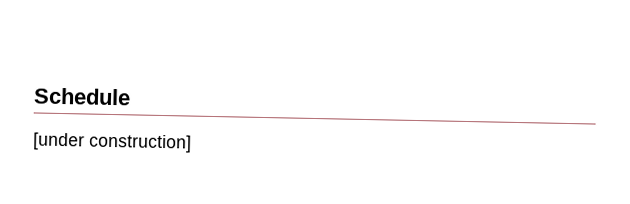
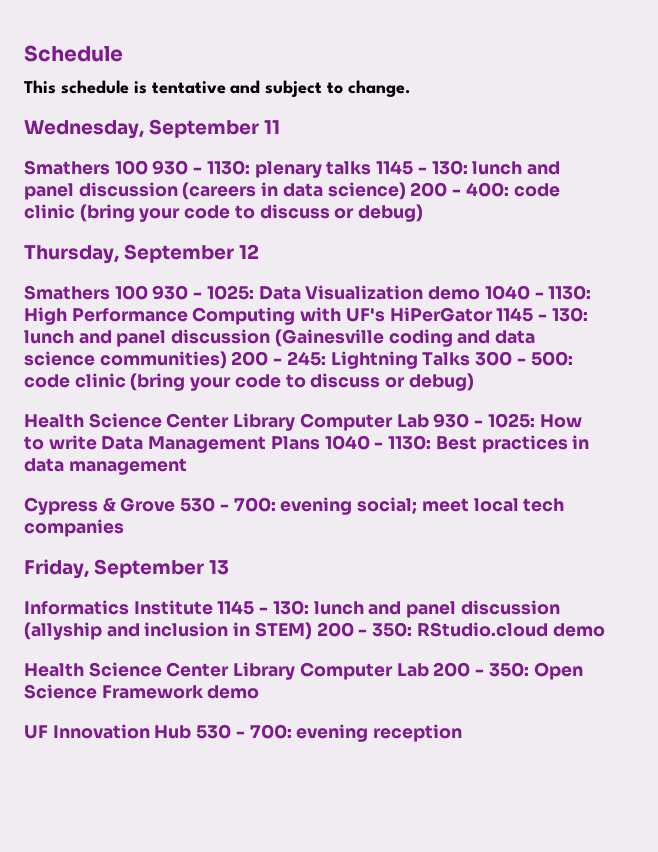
- [under construction]
+ This schedule is tentative and subject to change.
+ Wednesday, September 11
+ Smathers 100 930 - 1130: plenary talks 1145 - 130: lunch and panel discussion (careers in data science) 200 - 400: code clinic (bring your code to discuss or debug)
+ Thursday, September 12
+ Smathers 100 930 - 1025: Data Visualization demo 1040 - 1130: High Performance Computing with UF's HiPerGator 1145 - 130: lunch and panel discussion (Gainesville coding and data science communities) 200 - 245: Lightning Talks 300 - 500: code clinic (bring your code to discuss or debug)
+ Health Science Center Library Computer Lab 930 - 1025: How to write Data Management Plans 1040 - 1130: Best practices in data management
+ Cypress & Grove 530 - 700: evening social; meet local tech companies
+ Friday, September 13
+ Informatics Institute 1145 - 130: lunch and panel discussion (allyship and inclusion in STEM) 200 - 350: RStudio.cloud demo
+ Health Science Center Library Computer Lab 200 - 350: Open Science Framework demo
+ UF Innovation Hub 530 - 700: evening reception

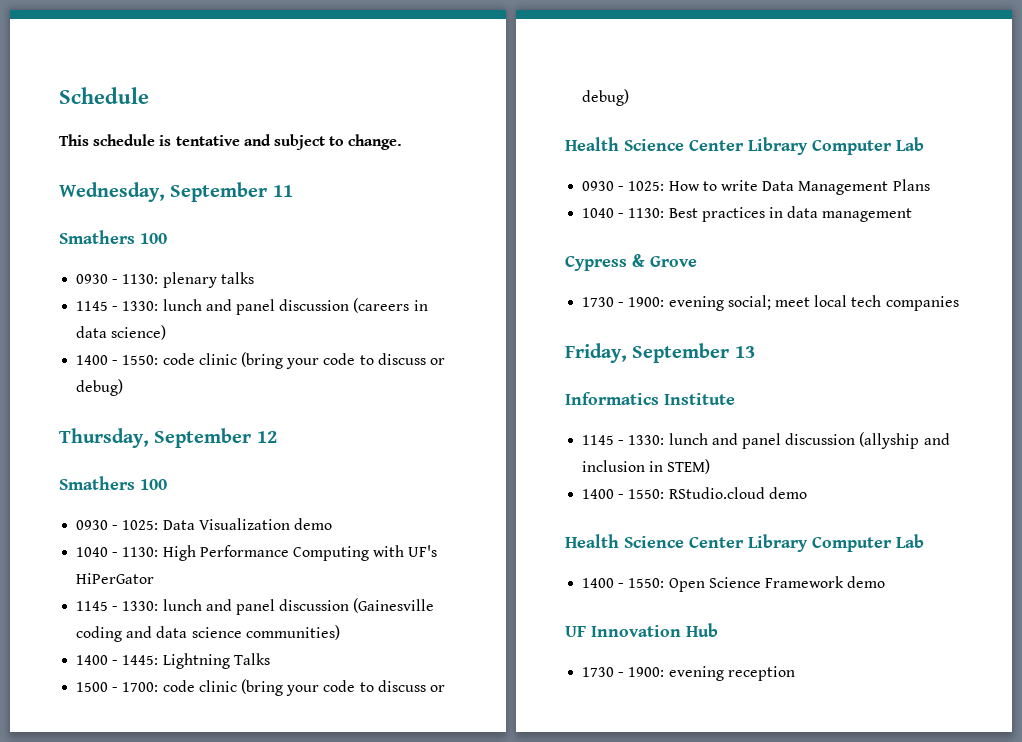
  Wednesday, September 11
- Smathers 100 930 - 1130: plenary talks 1145 - 130: lunch and panel discussion (careers in data science) 200 - 400: code clinic (bring your code to discuss or debug)
+ Smathers 100
+ 0930 - 1130: plenary talks
+ 1145 - 1330: lunch and panel discussion (careers in data science)
+ 1400 - 1550: code clinic (bring your code to discuss or debug)
  Thursday, September 12
- Smathers 100 930 - 1025: Data Visualization demo 1040 - 1130: High Performance Computing with UF's HiPerGator 1145 - 130: lunch and panel discussion (Gainesville coding and data science communities) 200 - 245: Lightning Talks 300 - 500: code clinic (bring your code to discuss or debug)
- Health Science Center Library Computer Lab 930 - 1025:
+ Smathers 100
+ 0930 - 1025: Data Visualization demo
+ 1040 - 1130: High Performance Computing with UF's HiPerGator
+ 1145 - 1330: lunch and panel discussion (Gainesville coding and data science communities)
+ 1400 - 1445: Lightning Talks
+ 1500 - 1700: code clinic (bring your code to discuss or debug)
+ Health Science Center Library Computer Lab
+ 0930 - 1025:
- How to write Data Management Plans 1040 - 1130:
+ How to write Data Management Plans
+ 1040 - 1130:
- Cypress & Grove 530 - 700: evening social; meet local tech companies
+ Cypress & Grove
+ 1730 - 1900: evening social; meet local tech companies
- Informatics Institute 1145 - 130: lunch and panel discussion (allyship and inclusion in STEM) 200 - 350: RStudio.cloud demo
- Health Science Center Library Computer Lab 200 - 350: Open Science Framework demo
+ Informatics Institute
+ 1145 - 1330: lunch and panel discussion (allyship and inclusion in STEM)
+ 1400 - 1550: RStudio.cloud demo
+ Health Science Center Library Computer Lab
+ 1400 - 1550: Open Science Framework demo
- UF Innovation Hub 530 - 700: evening reception
+ UF Innovation Hub
+ 1730 - 1900: evening reception

